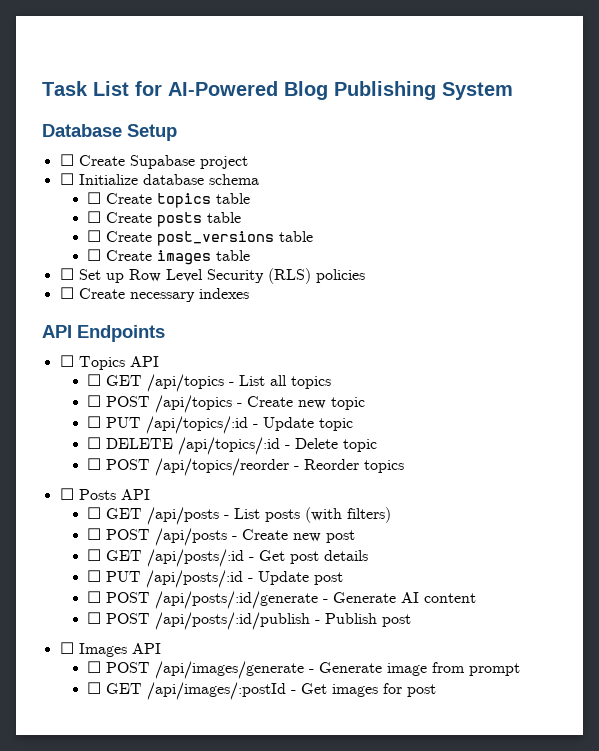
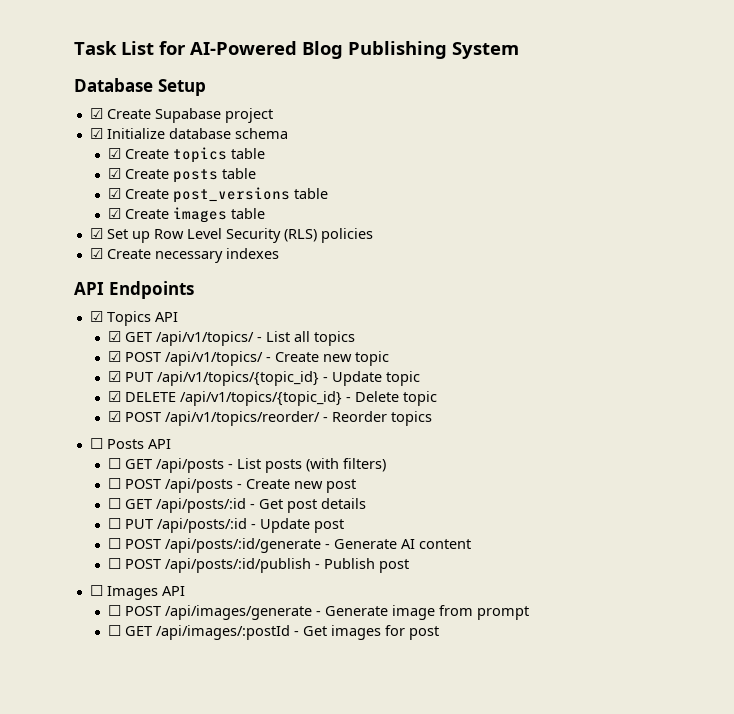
- ☐ Create Supabase project
+ ☑ Create Supabase project
- ☐ Initialize database schema
+ ☑ Initialize database schema
- ☐ Create topics table
+ ☑ Create topics table
- ☐ Create posts table
+ ☑ Create posts table
- ☐ Create post_versions table
+ ☑ Create post_versions table
- ☐ Create images table
+ ☑ Create images table
- ☐ Set up Row Level Security (RLS) policies
+ ☑ Set up Row Level Security (RLS) policies
- ☐ Create necessary indexes
+ ☑ Create necessary indexes
- ☐ Topics API
+ ☑ Topics API
- ☐ GET /api/topics - List all topics
+ ☑ GET /api/v1/topics/ - List all topics
- ☐ POST /api/topics - Create new topic
+ ☑ POST /api/v1/topics/ - Create new topic
- ☐ PUT /api/topics/:id - Update topic
+ ☑ PUT /api/v1/topics/{topic_id} - Update topic
- ☐ DELETE /api/topics/:id - Delete topic
+ ☑ DELETE /api/v1/topics/{topic_id} - Delete topic
- ☐ POST /api/topics/reorder - Reorder topics
+ ☑ POST /api/v1/topics/reorder/ - Reorder topics

